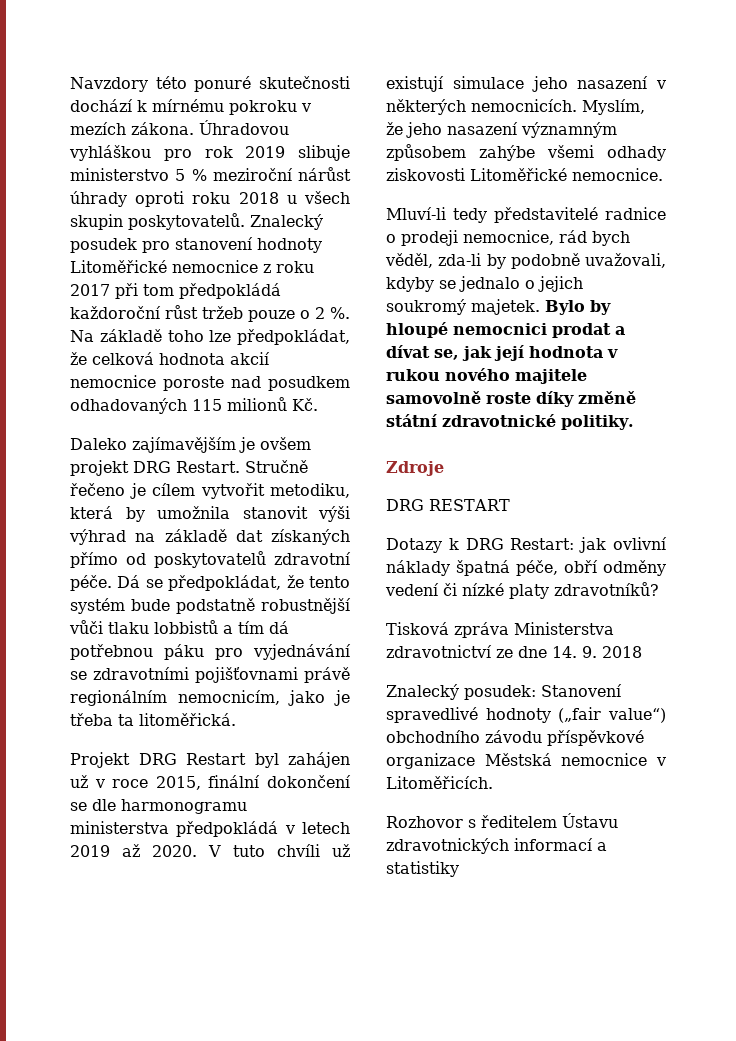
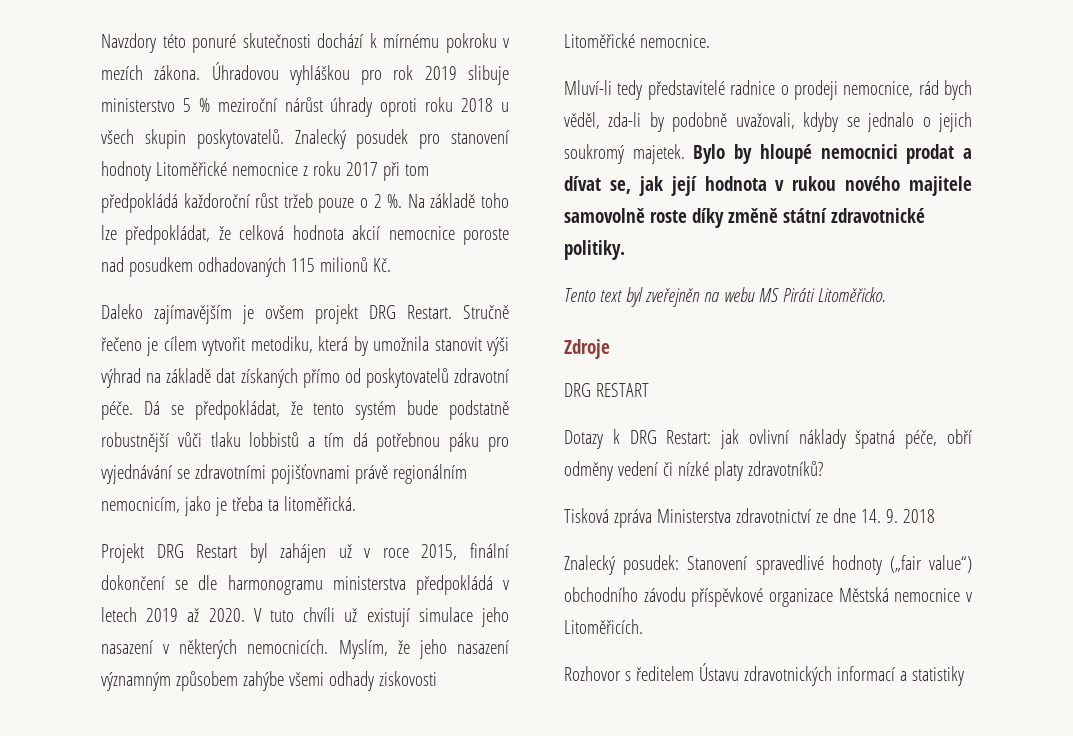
+ Tento text byl zveřejněn na webu MS Piráti Litoměřicko.

